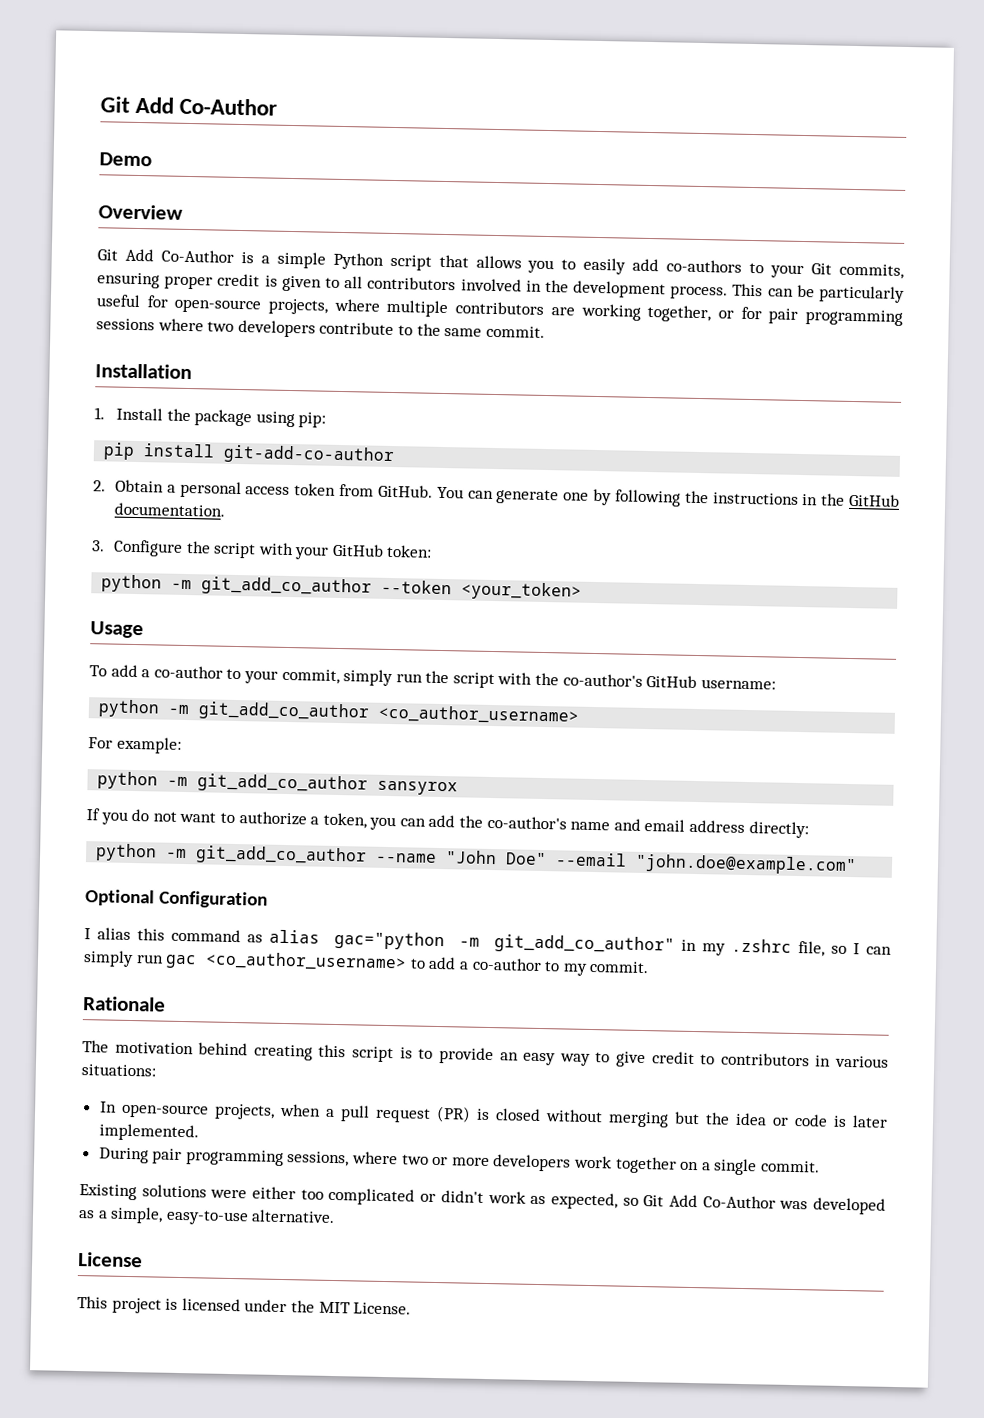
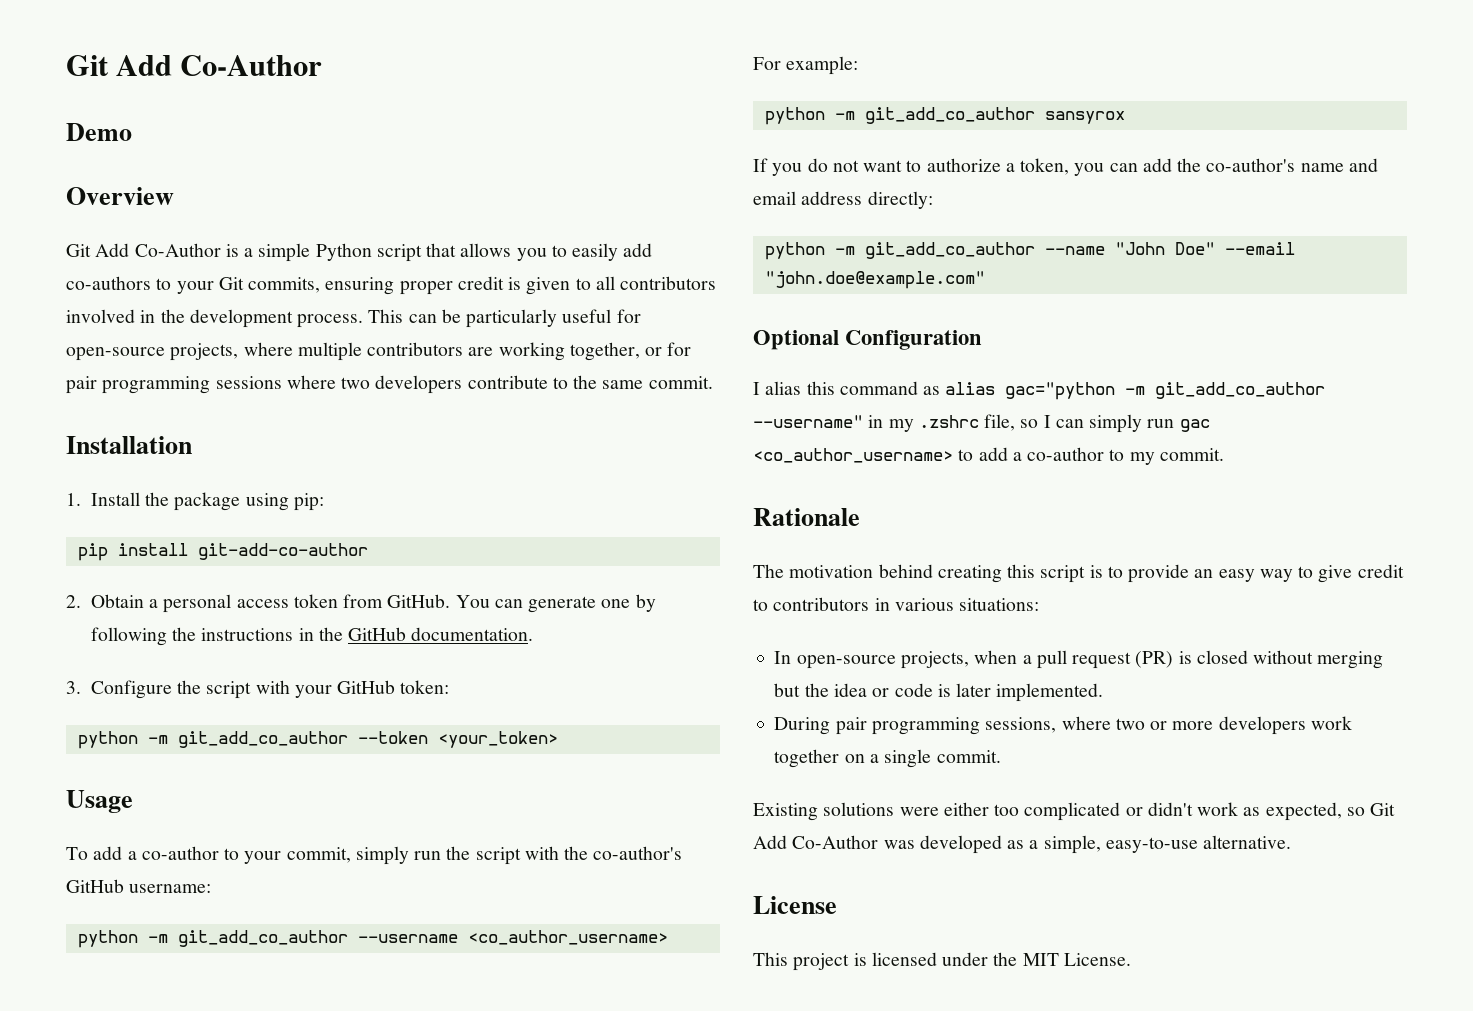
- python -m git_add_co_author <co_author_username>
+ python -m git_add_co_author --username <co_author_username>
- I alias this command as alias gac="python -m git_add_co_author" in my .zshrc file, so I can simply run gac <co_author_username> to add a co-author to my commit.
+ I alias this command as alias gac="python -m git_add_co_author --username" in my .zshrc file, so I can simply run gac <co_author_username> to add a co-author to my commit.

